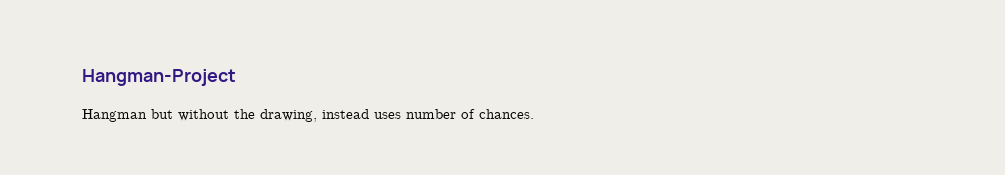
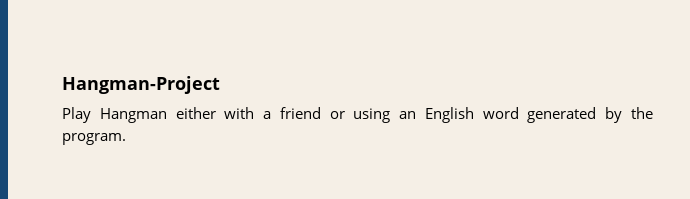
- Hangman but without the drawing, instead uses number of chances.
+ Play Hangman either with a friend or using an English word generated by the program.

